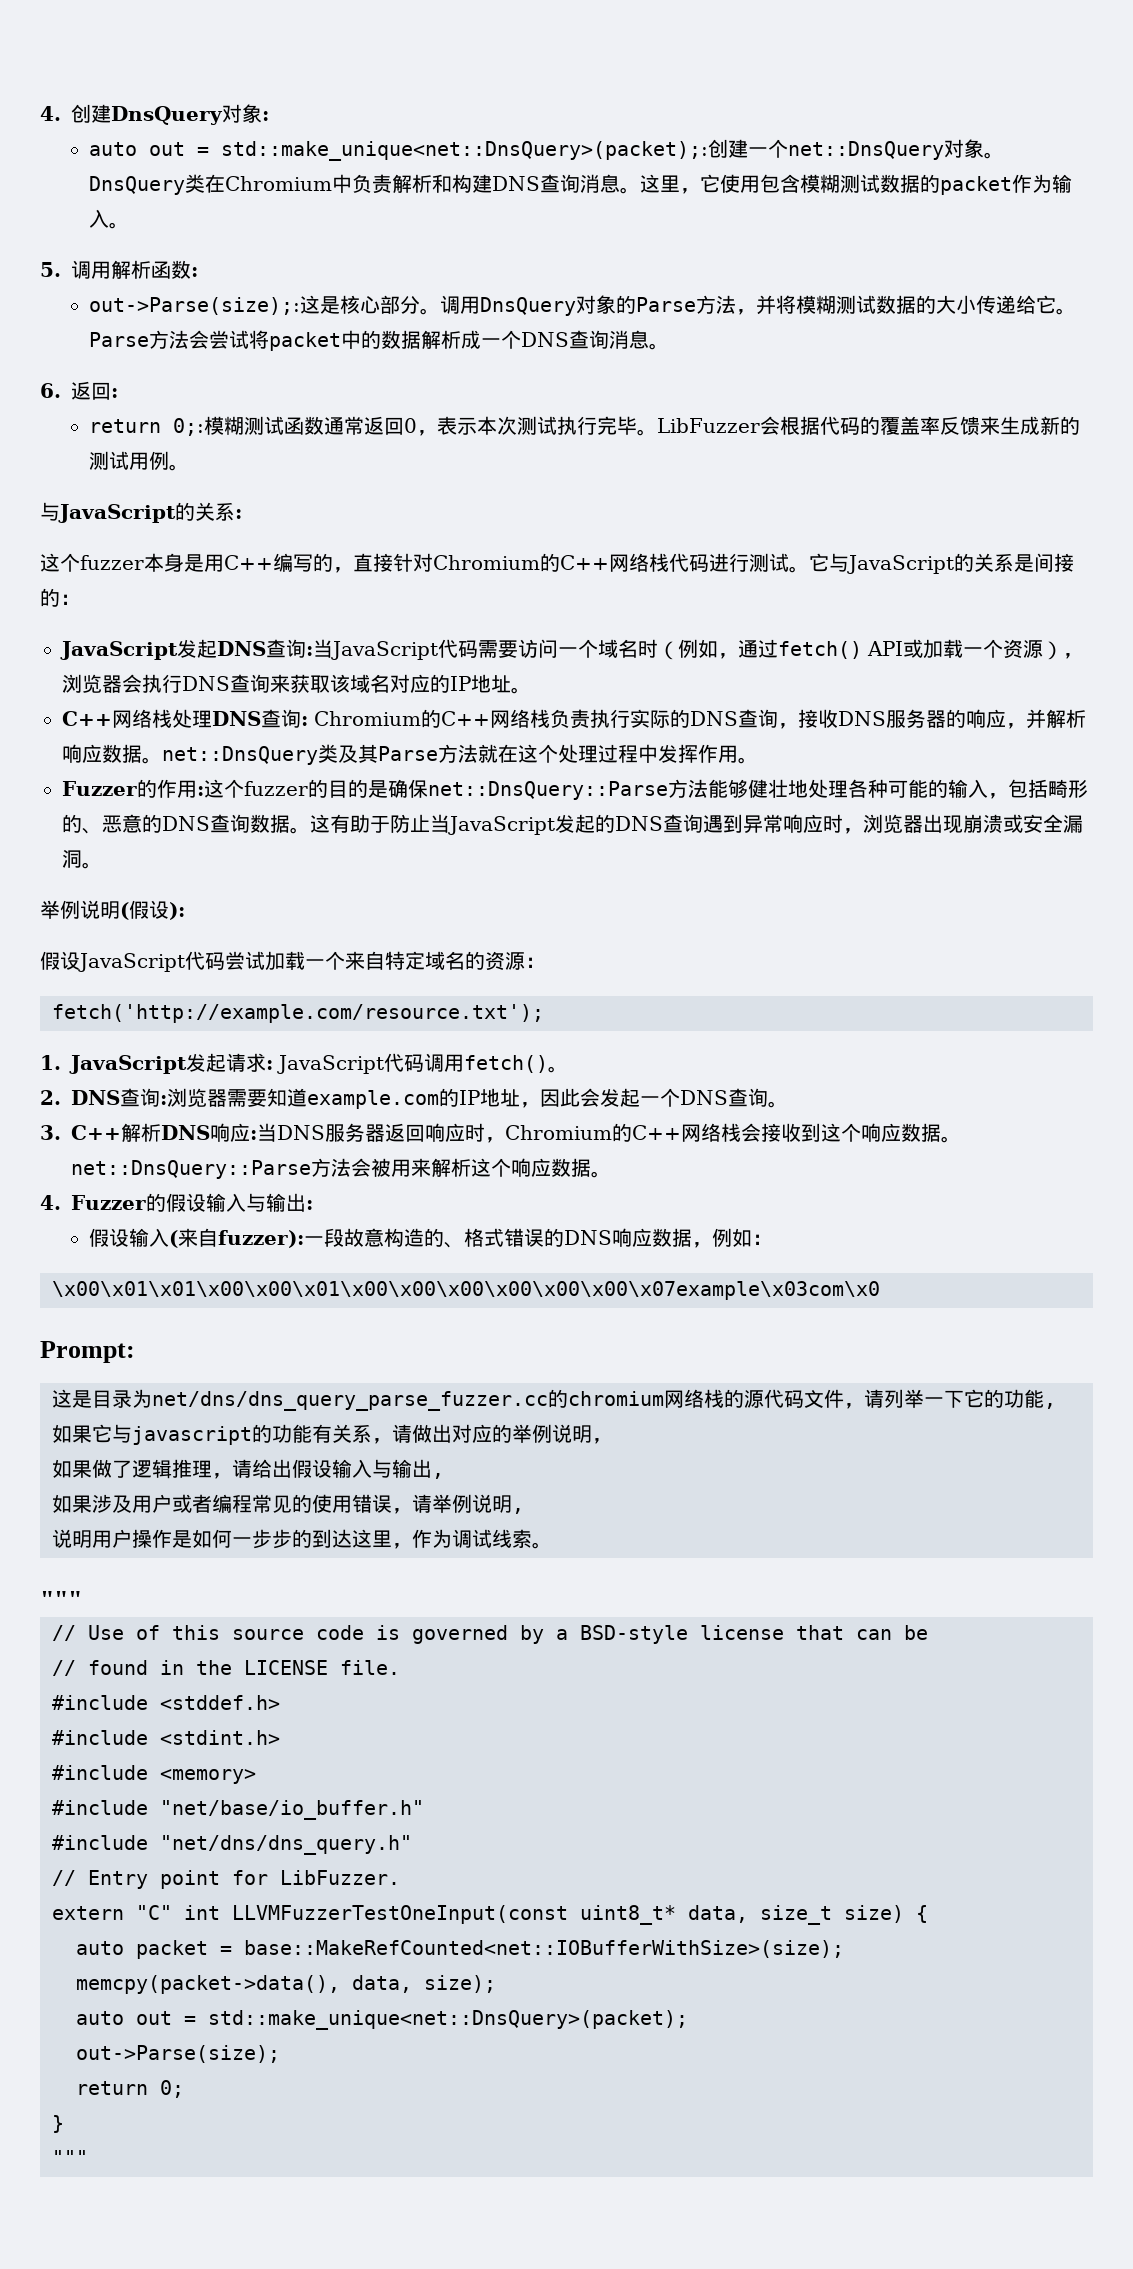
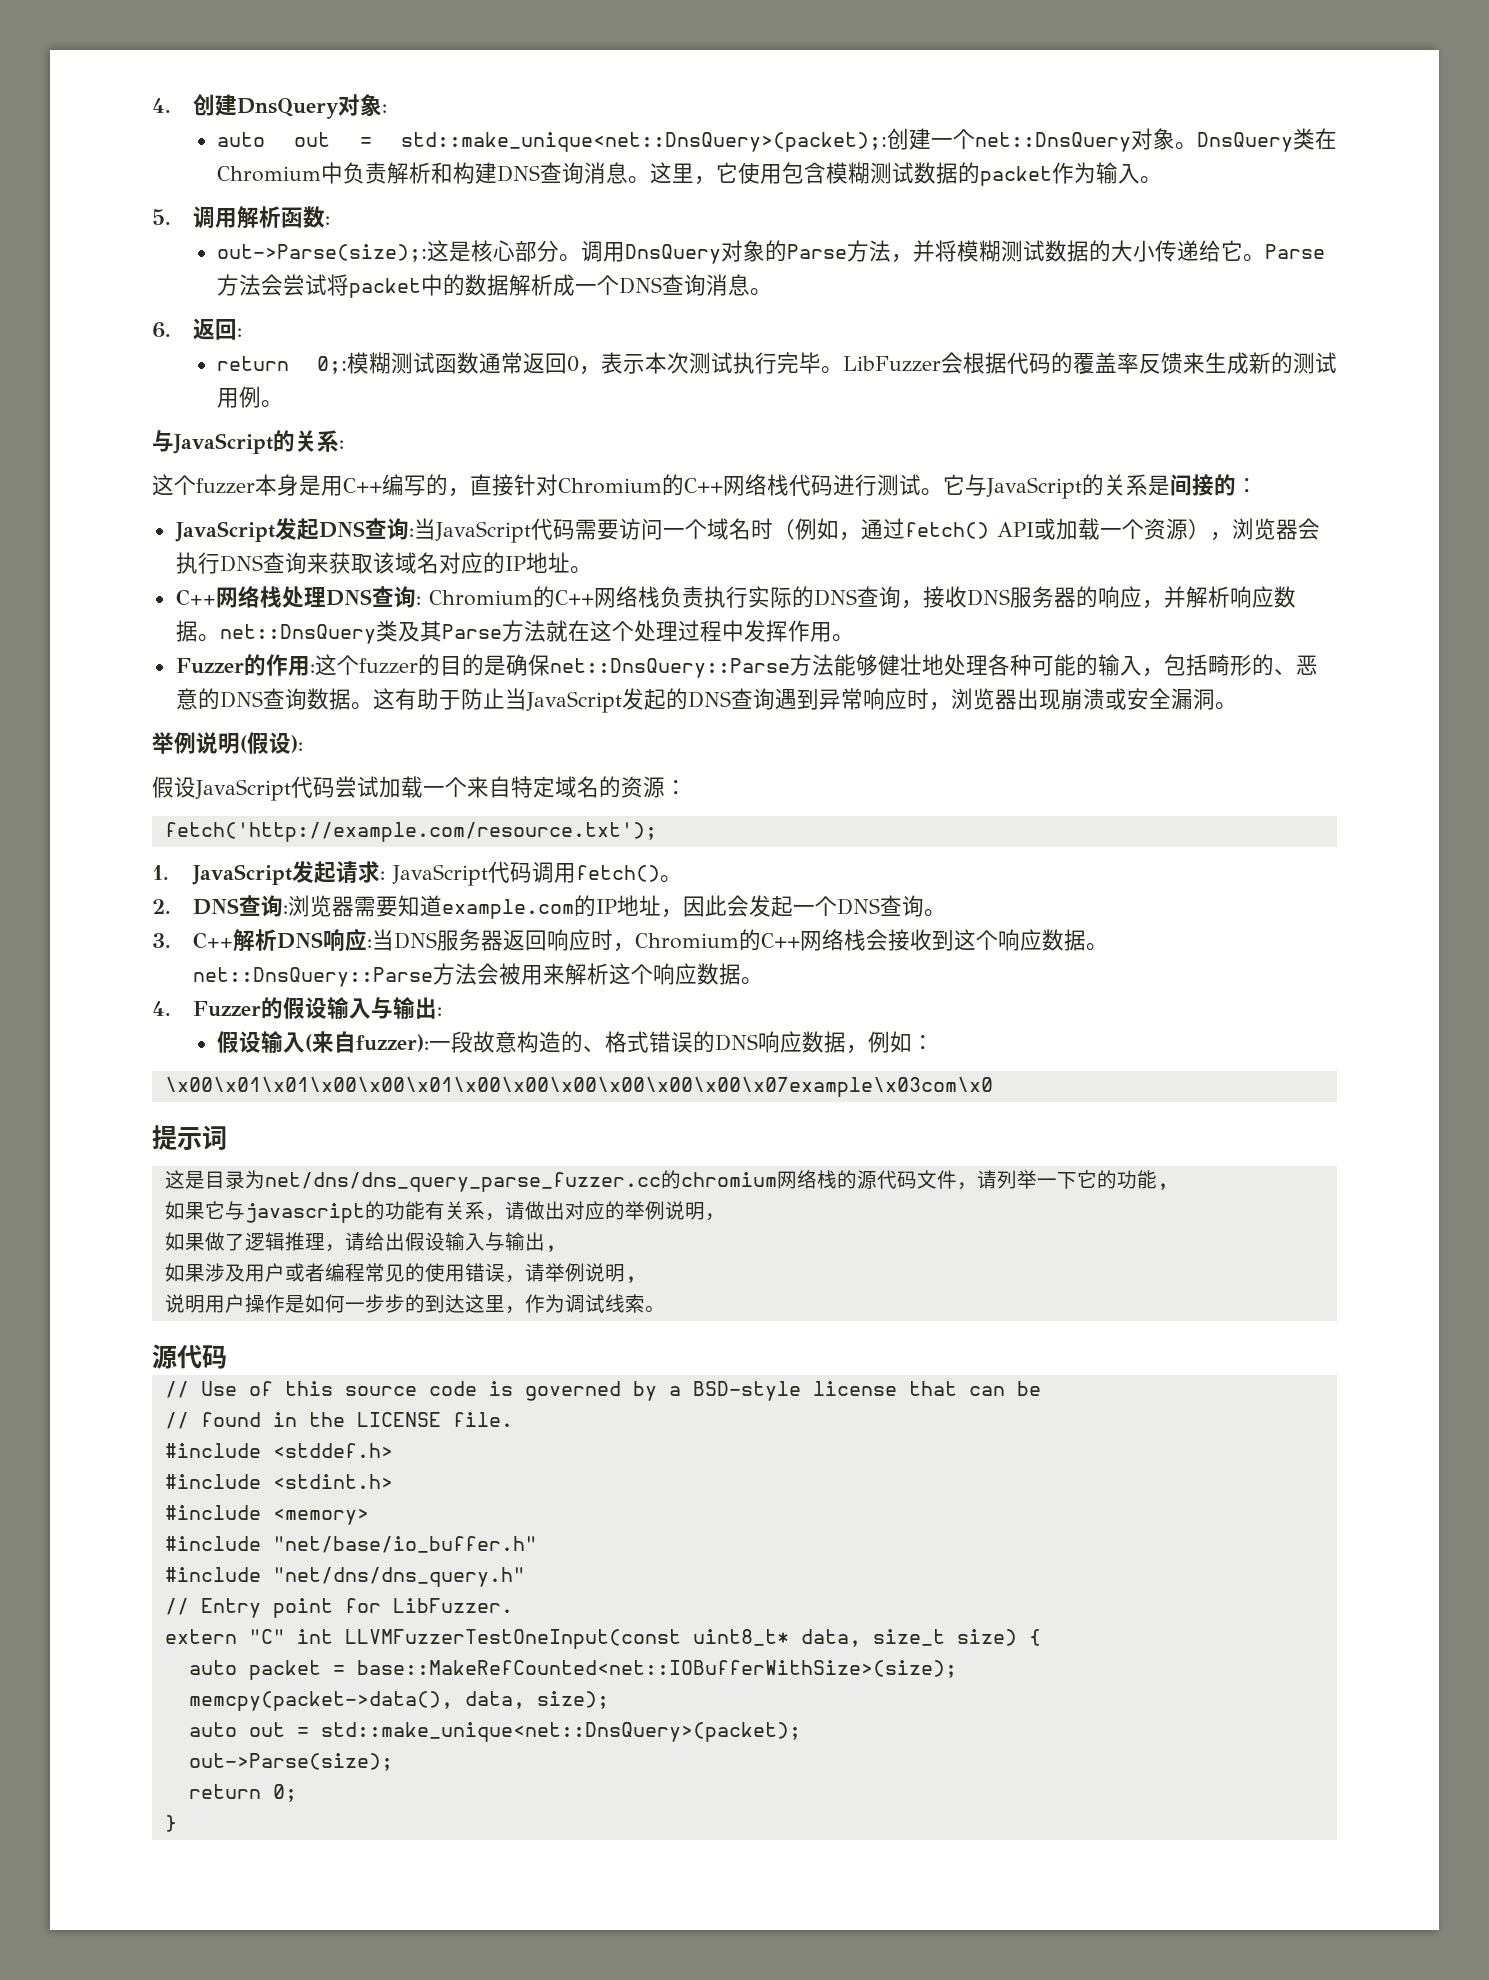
- Prompt:
+ 提示词
  说明用户操作是如何一步步的到达这里，作为调试线索。
- """
+ 源代码
  }
- """

